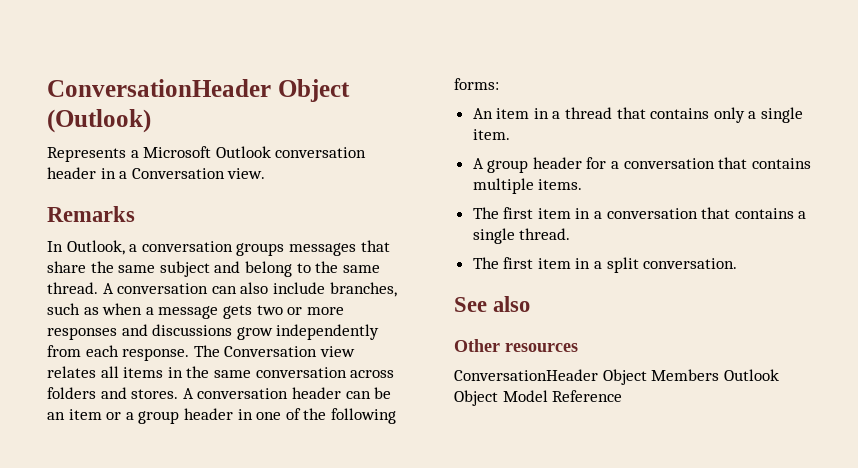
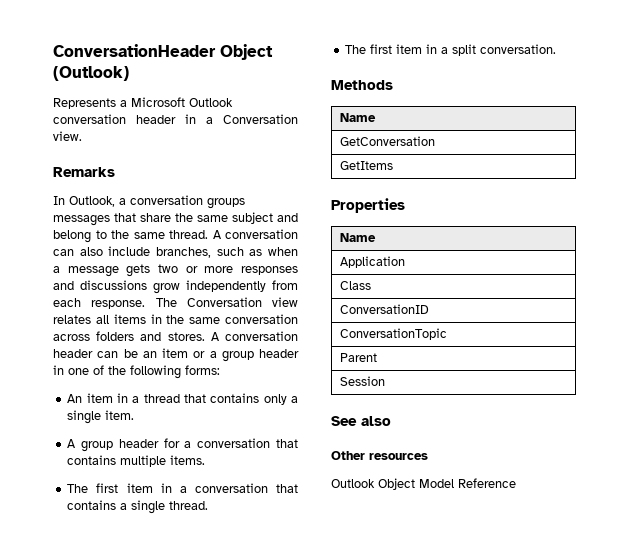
+ Methods
+ Name
+ GetConversation
+ GetItems
+ Properties
+ Name
+ Application
+ Class
+ ConversationID
+ ConversationTopic
+ Parent
+ Session
- ConversationHeader Object Members Outlook Object Model Reference
+ Outlook Object Model Reference

